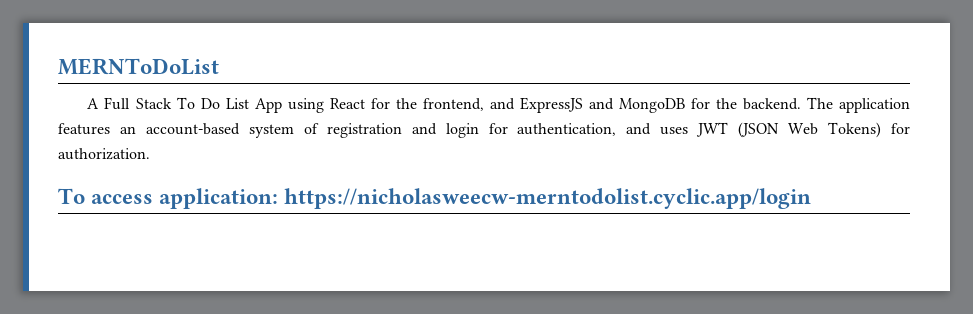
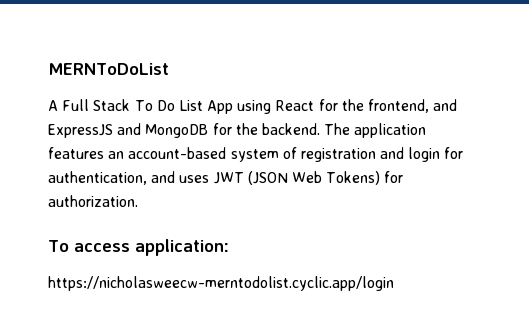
- To access application: https://nicholasweecw-merntodolist.cyclic.app/login
+ To access application:
+ https://nicholasweecw-merntodolist.cyclic.app/login

